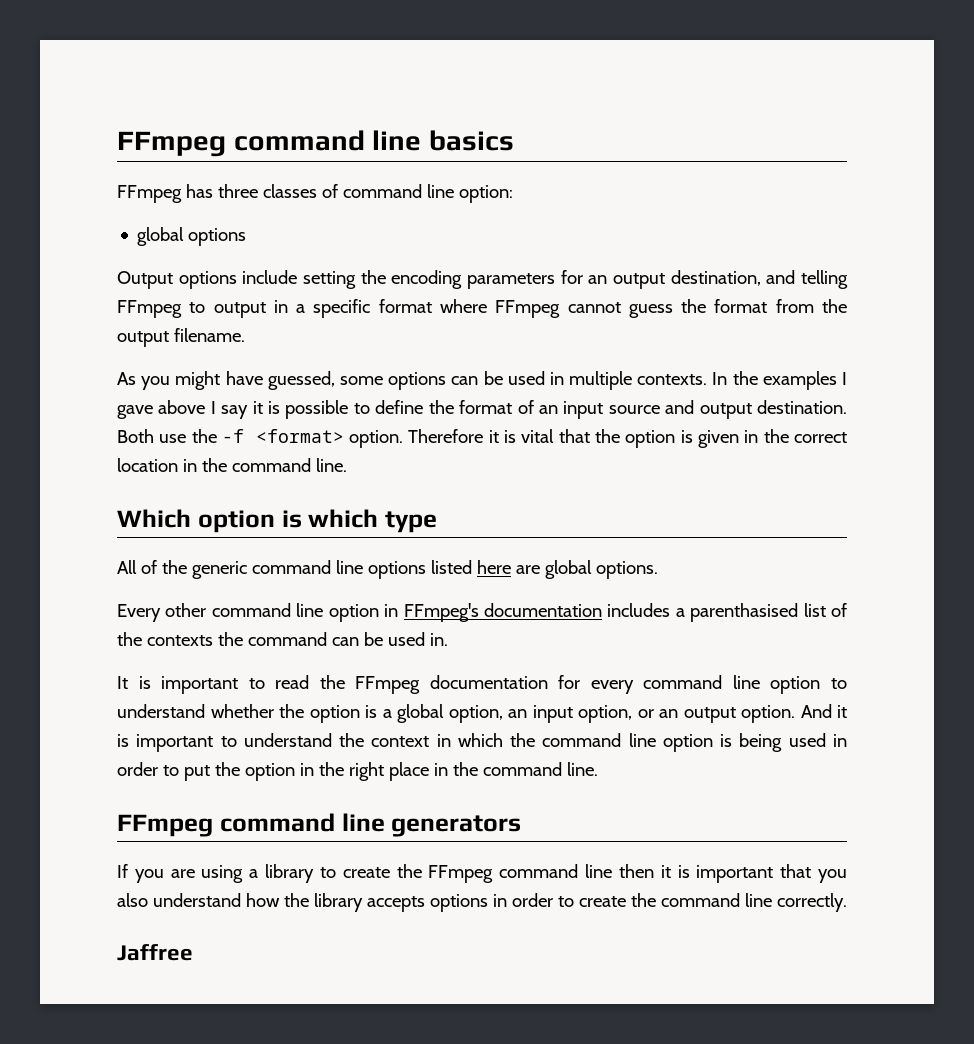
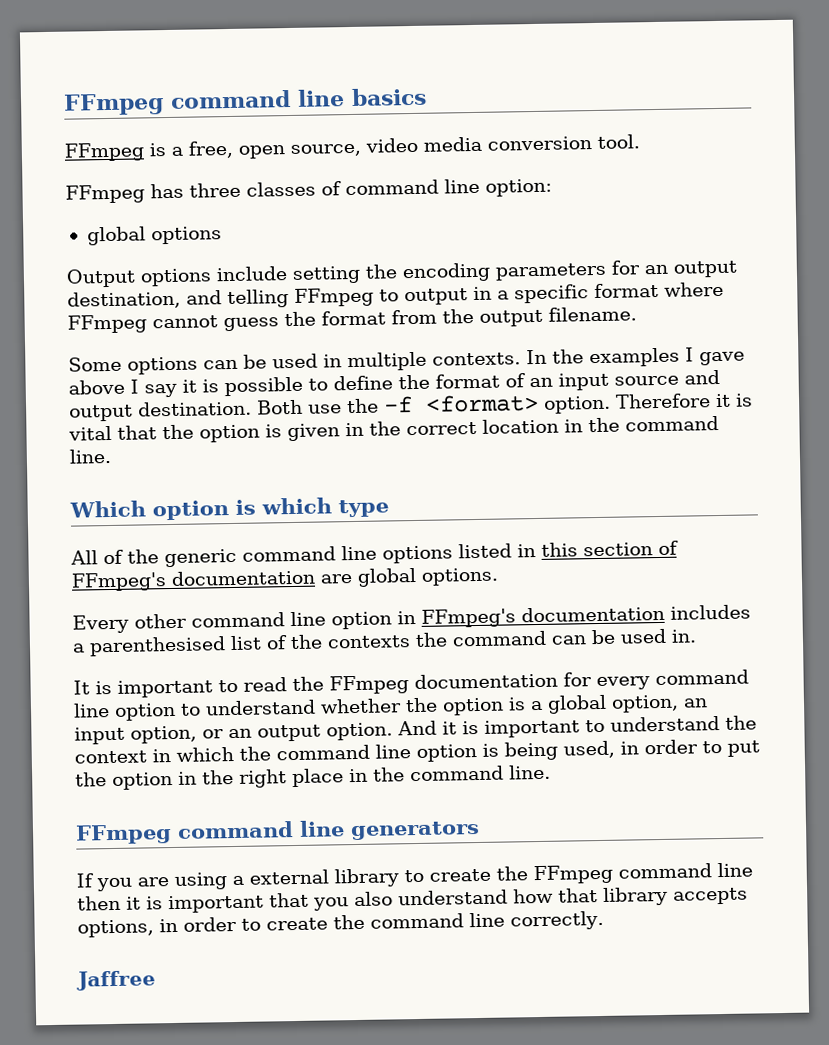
+ FFmpeg is a free, open source, video media conversion tool.
- As you might have guessed, some options can be used in multiple contexts.
+ Some options can be used in multiple contexts.
- All of the generic command line options listed here are global options.
+ All of the generic command line options listed in this section of FFmpeg's documentation are global options.
- Every other command line option in FFmpeg's documentation includes a parenthasised list of the contexts the command can be used in.
+ Every other command line option in FFmpeg's documentation includes a parenthesised list of the contexts the command can be used in.
- And it is important to understand the context in which the command line option is being used in order to put the option in the right place in the command line.
+ And it is important to understand the context in which the command line option is being used, in order to put the option in the right place in the command line.
- If you are using a library to create the FFmpeg command line then it is important that you also understand how the library accepts options in order to create the command line correctly.
+ If you are using a external library to create the FFmpeg command line then it is important that you also understand how that library accepts options, in order to create the command line correctly.

